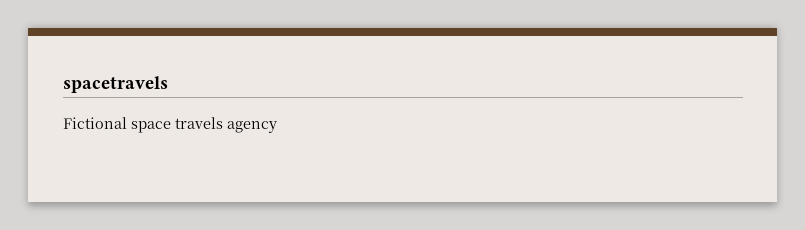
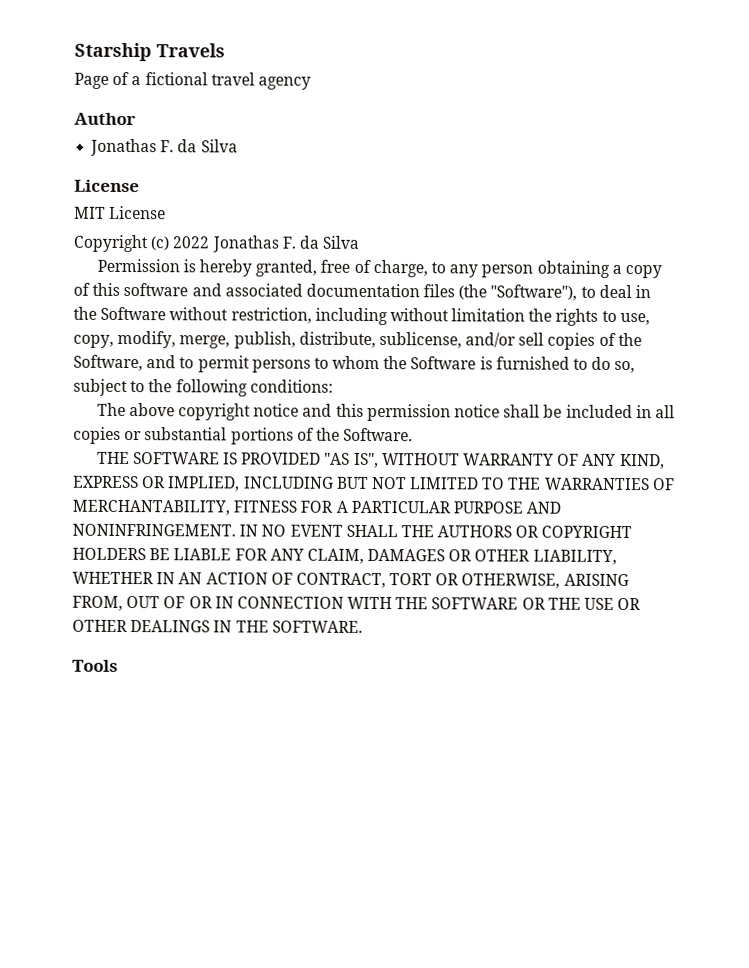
- spacetravels
- Fictional space travels agency
+ Starship Travels
+ Page of a fictional travel agency
+ Author
+ Jonathas F. da Silva
+ License
+ MIT License
+ Copyright (c) 2022 Jonathas F. da Silva
+ Permission is hereby granted, free of charge, to any person obtaining a copy of this software and associated documentation files (the "Software"), to deal in the Software without restriction, including without limitation the rights to use, copy, modify, merge, publish, distribute, sublicense, and/or sell copies of the Software, and to permit persons to whom the Software is furnished to do so, subject to the following conditions:
+ The above copyright notice and this permission notice shall be included in all copies or substantial portions of the Software.
+ THE SOFTWARE IS PROVIDED "AS IS", WITHOUT WARRANTY OF ANY KIND, EXPRESS OR IMPLIED, INCLUDING BUT NOT LIMITED TO THE WARRANTIES OF MERCHANTABILITY, FITNESS FOR A PARTICULAR PURPOSE AND NONINFRINGEMENT. IN NO EVENT SHALL THE AUTHORS OR COPYRIGHT HOLDERS BE LIABLE FOR ANY CLAIM, DAMAGES OR OTHER LIABILITY, WHETHER IN AN ACTION OF CONTRACT, TORT OR OTHERWISE, ARISING FROM, OUT OF OR IN CONNECTION WITH THE SOFTWARE OR THE USE OR OTHER DEALINGS IN THE SOFTWARE.
+ Tools

